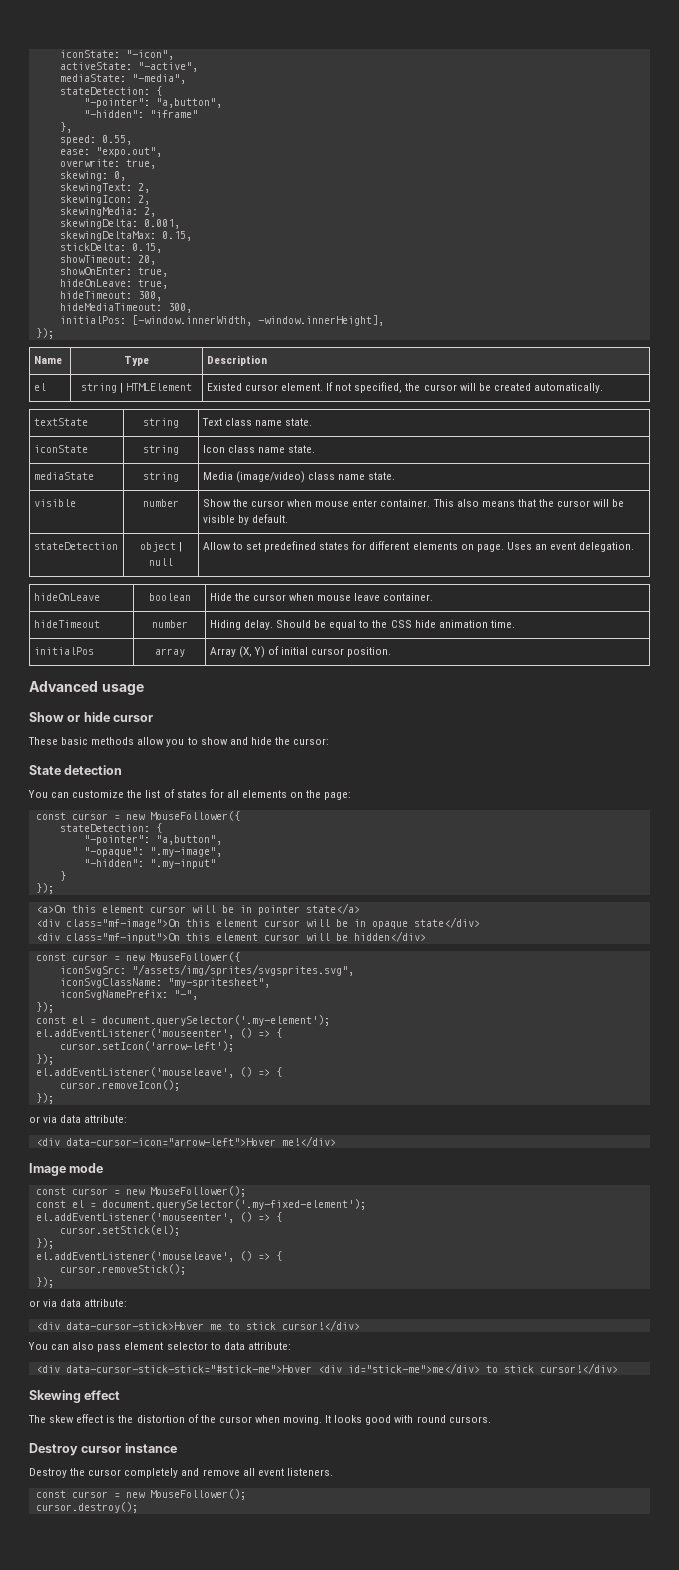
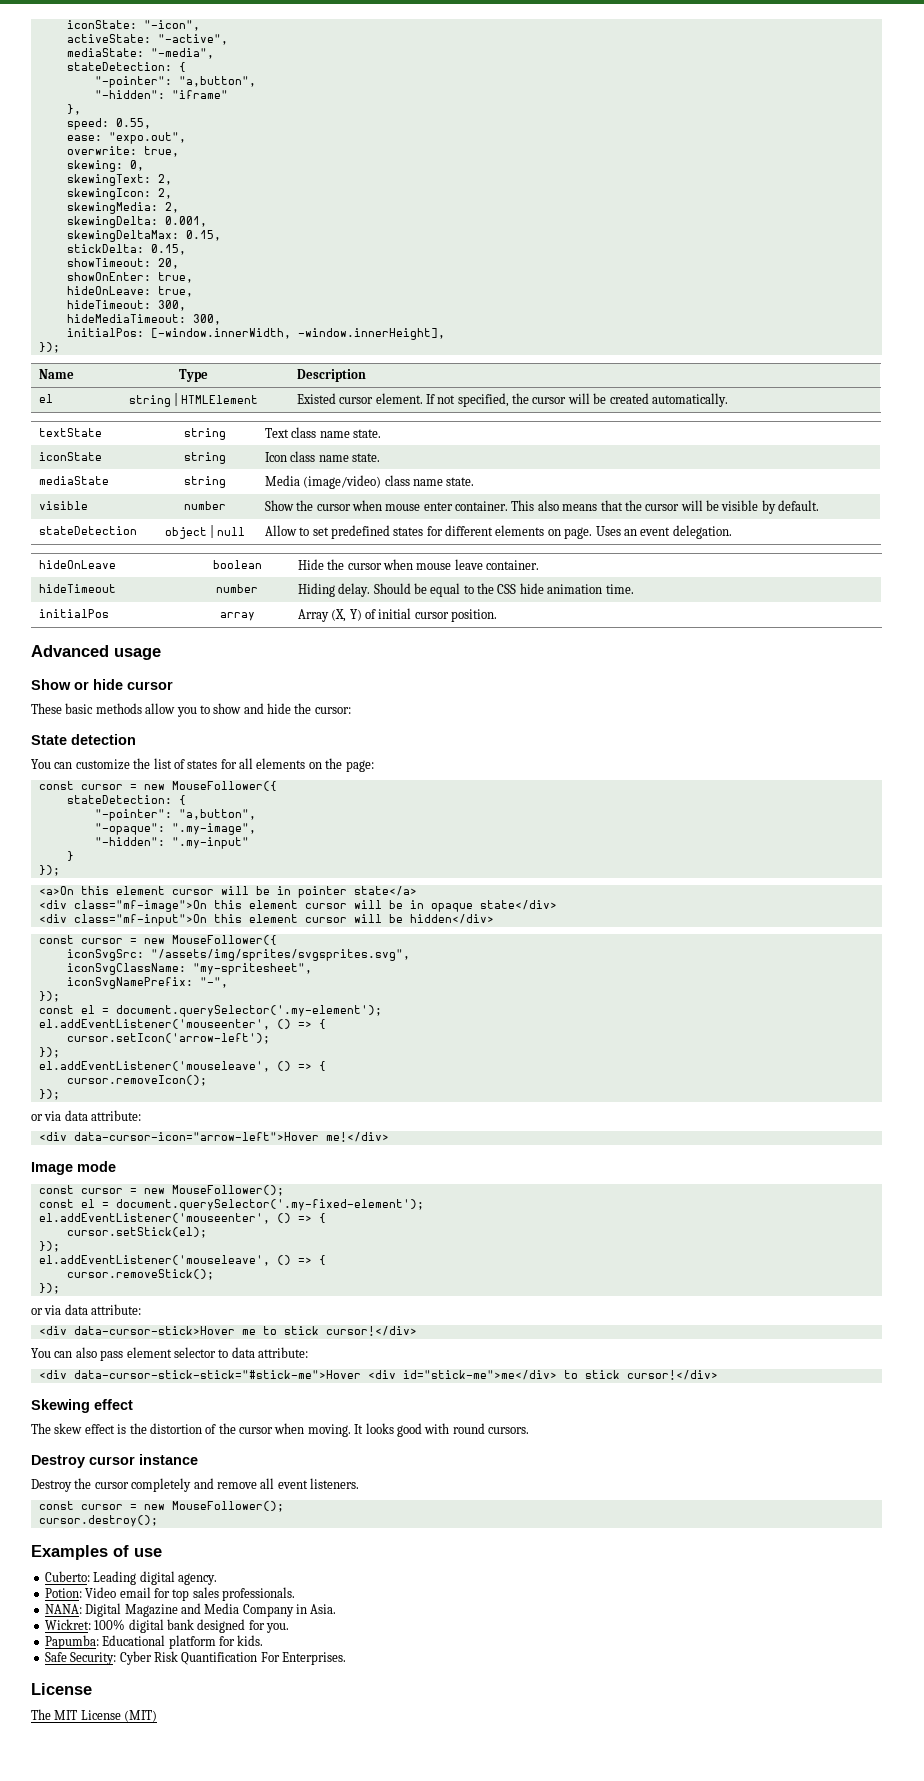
+ Examples of use
+ Cuberto: Leading digital agency.
+ Potion: Video email for top sales professionals.
+ NANA: Digital Magazine and Media Company in Asia.
+ Wickret: 100% digital bank designed for you.
+ Papumba: Educational platform for kids.
+ Safe Security: Cyber Risk Quantification For Enterprises.
+ License
+ The MIT License (MIT)

